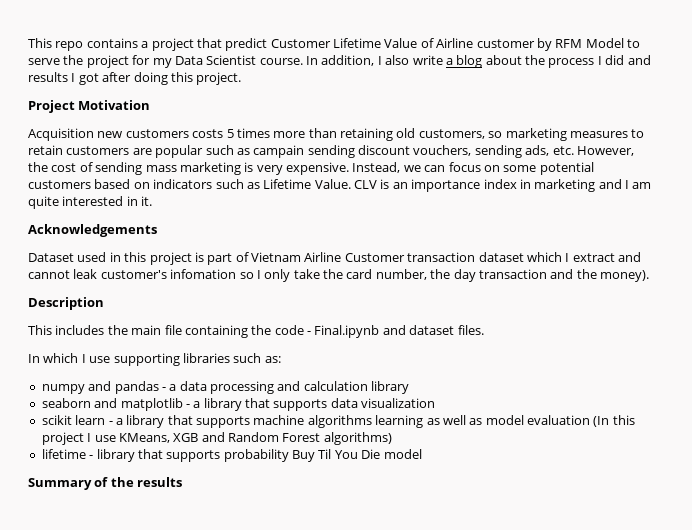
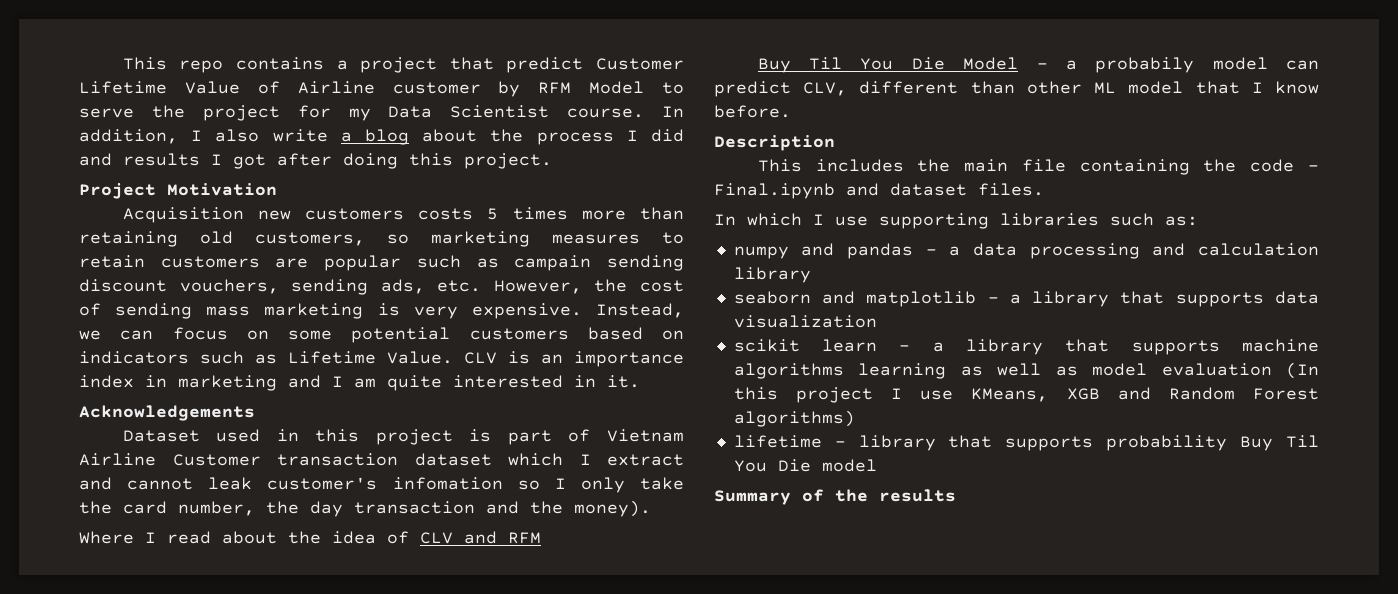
+ Where I read about the idea of CLV and RFM
+ Buy Til You Die Model - a probabily model can predict CLV, different than other ML model that I know before.

